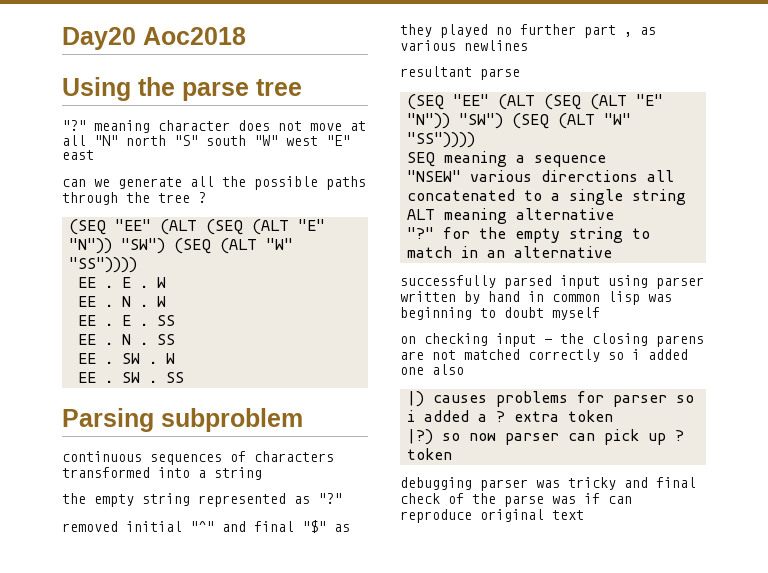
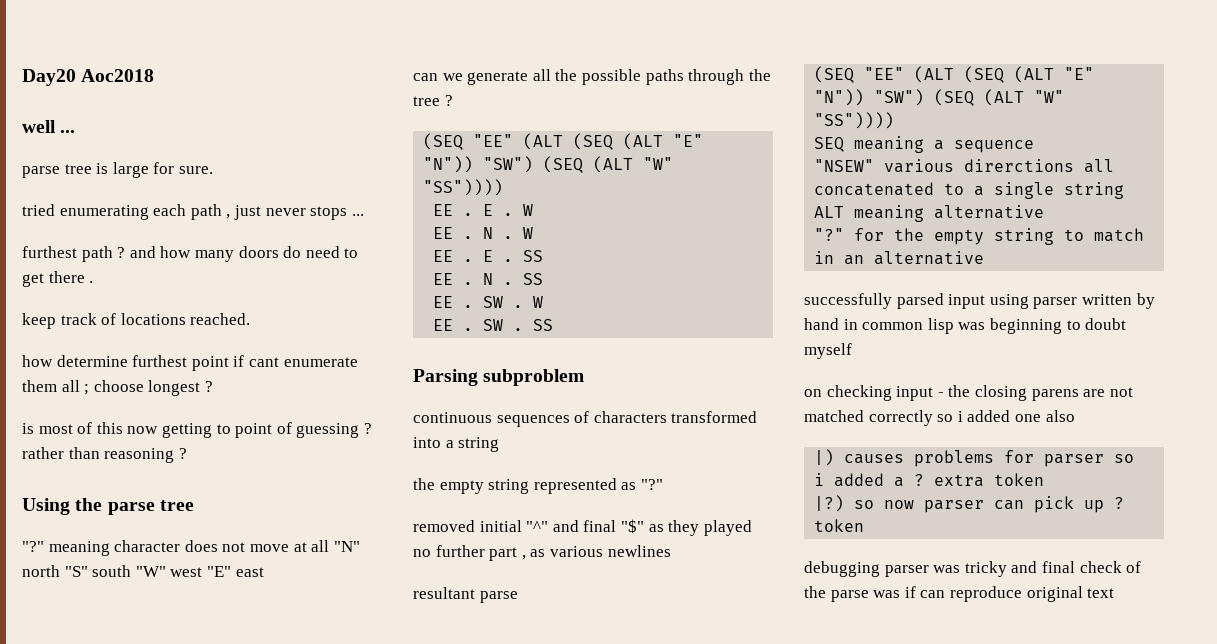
+ well ...
+ parse tree is large for sure.
+ tried enumerating each path , just never stops ...
+ furthest path ? and how many doors do need to get there .
+ keep track of locations reached.
+ how determine furthest point if cant enumerate them all ; choose longest ?
+ is most of this now getting to point of guessing ? rather than reasoning ?

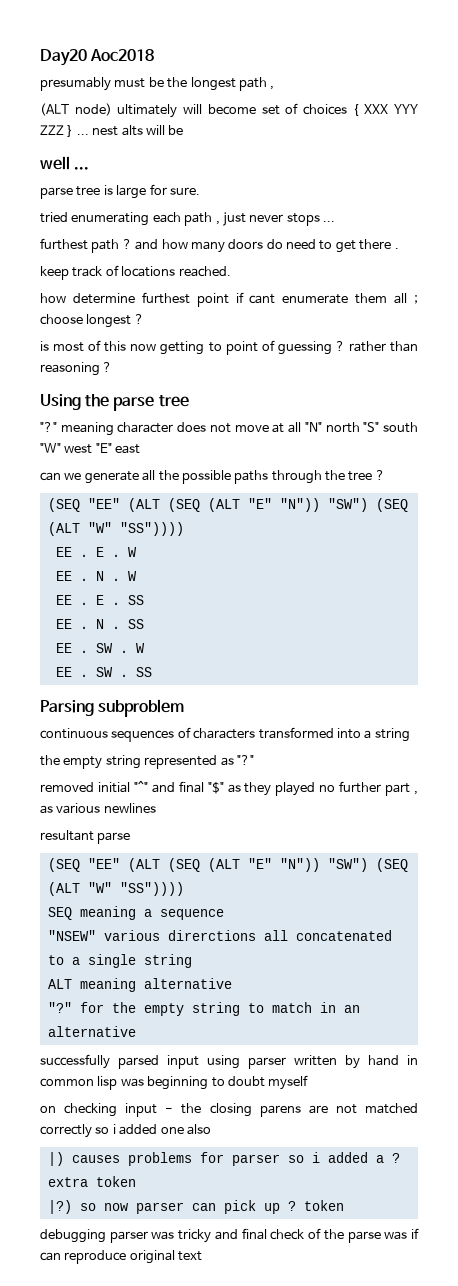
+ presumably must be the longest path ,
+ (ALT node) ultimately will become set of choices { XXX YYY ZZZ } ... nest alts will be

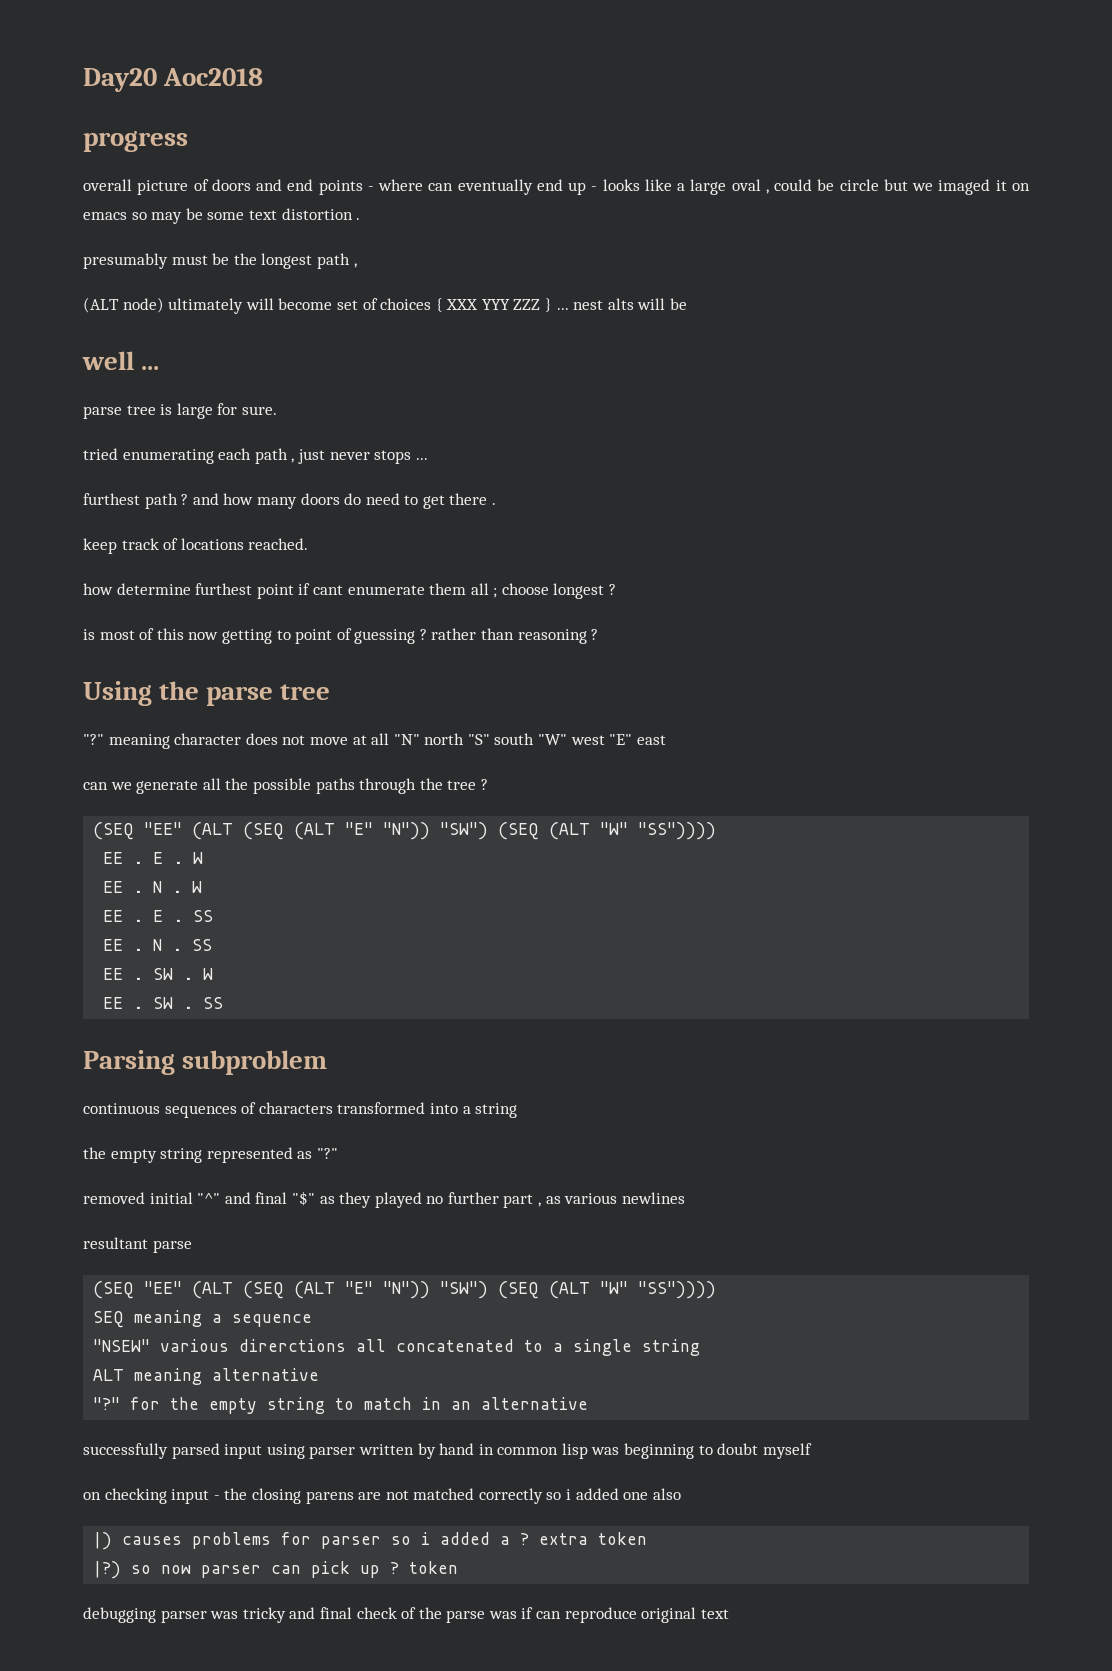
+ progress
+ overall picture of doors and end points - where can eventually end up - looks like a large oval , could be circle but we imaged it on emacs so may be some text distortion .

